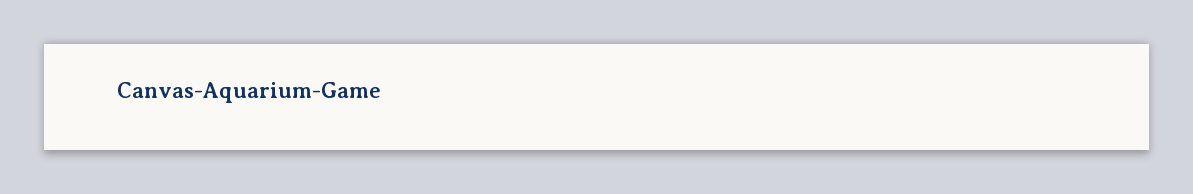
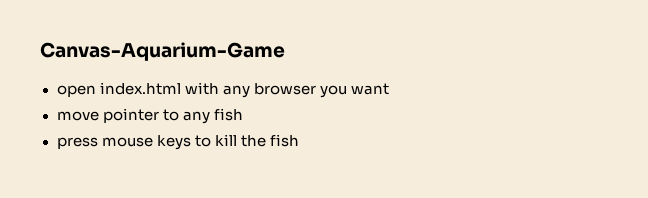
+ open index.html with any browser you want
+ move pointer to any fish
+ press mouse keys to kill the fish

